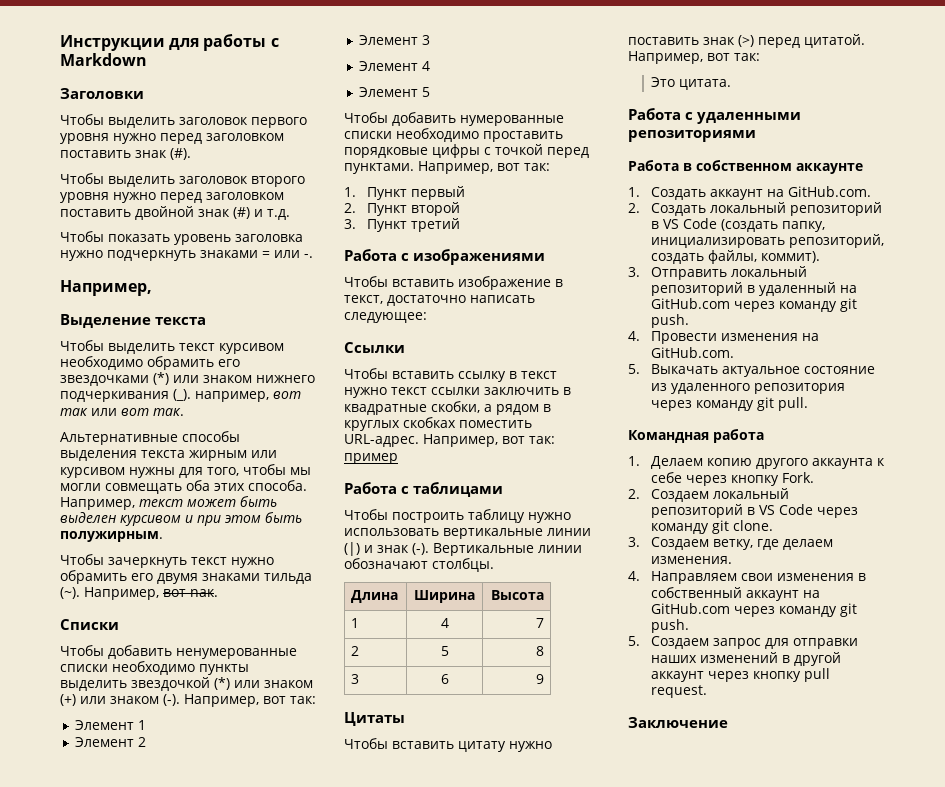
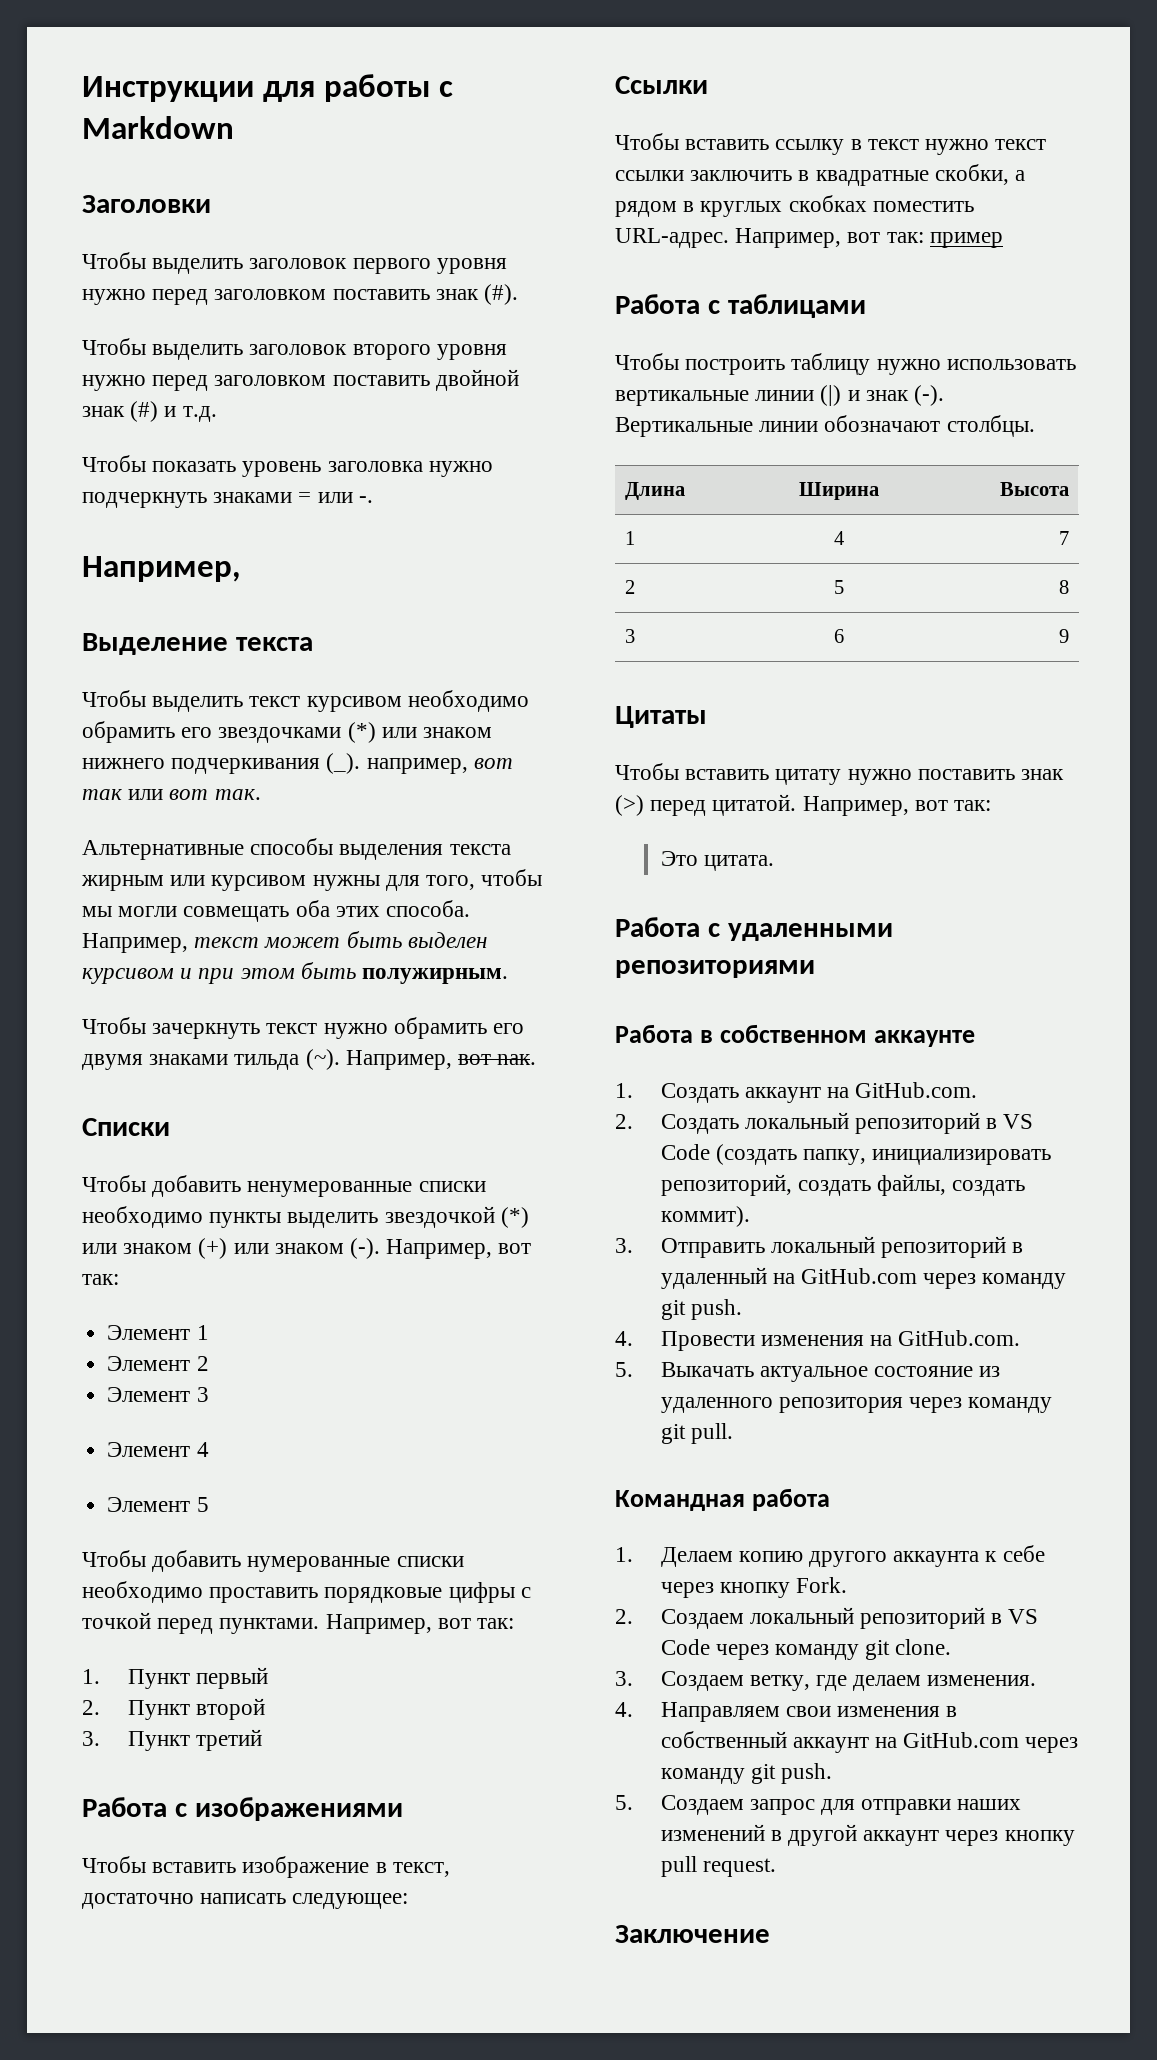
- 2. Создать локальный репозиторий в VS Code (создать папку, инициализировать репозиторий, создать файлы, коммит).
+ 2. Создать локальный репозиторий в VS Code (создать папку, инициализировать репозиторий, создать файлы, создать коммит).

